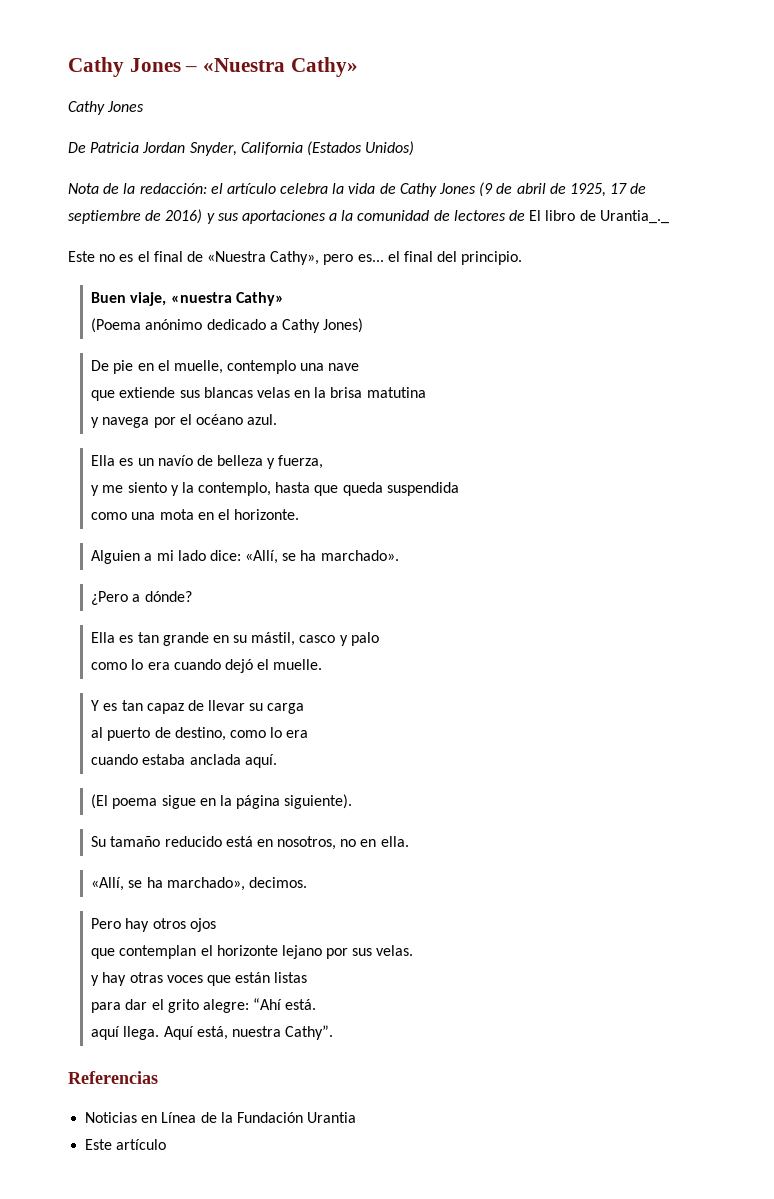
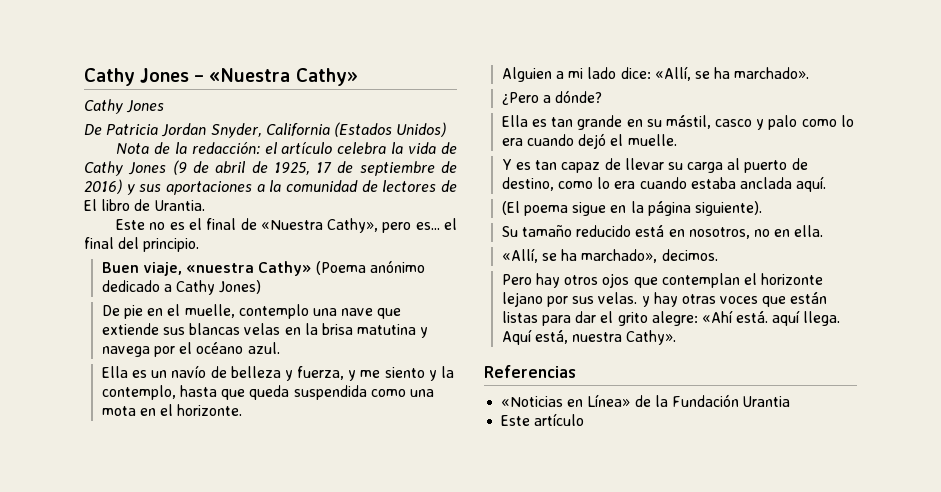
- Nota de la redacción: el artículo celebra la vida de Cathy Jones (9 de abril de 1925, 17 de septiembre de 2016) y sus aportaciones a la comunidad de lectores de El libro de Urantia_._
+ Nota de la redacción: el artículo celebra la vida de Cathy Jones (9 de abril de 1925, 17 de septiembre de 2016) y sus aportaciones a la comunidad de lectores de El libro de Urantia.
- Buen viaje, «nuestra Cathy»
- (Poema anónimo dedicado a Cathy Jones)
+ Buen viaje, «nuestra Cathy» (Poema anónimo dedicado a Cathy Jones)
- De pie en el muelle, contemplo una nave
- que extiende sus blancas velas en la brisa matutina
- y navega por el océano azul.
+ De pie en el muelle, contemplo una nave que extiende sus blancas velas en la brisa matutina y navega por el océano azul.
- Ella es un navío de belleza y fuerza,
- y me siento y la contemplo, hasta que queda suspendida
- como una mota en el horizonte.
+ Ella es un navío de belleza y fuerza, y me siento y la contemplo, hasta que queda suspendida como una mota en el horizonte.
- Ella es tan grande en su mástil, casco y palo
- como lo era cuando dejó el muelle.
+ Ella es tan grande en su mástil, casco y palo como lo era cuando dejó el muelle.
- Y es tan capaz de llevar su carga
- al puerto de destino, como lo era
- cuando estaba anclada aquí.
+ Y es tan capaz de llevar su carga al puerto de destino, como lo era cuando estaba anclada aquí.
- Pero hay otros ojos
- que contemplan el horizonte lejano por sus velas.
- y hay otras voces que están listas
- para dar el grito alegre: “Ahí está.
- aquí llega.
+ Pero hay otros ojos que contemplan el horizonte lejano por sus velas. y hay otras voces que están listas para dar el grito alegre: «Ahí está. aquí llega.
- Aquí está, nuestra Cathy”.
+ Aquí está, nuestra Cathy».
- Noticias en Línea de la Fundación Urantia
+ «Noticias en Línea» de la Fundación Urantia

